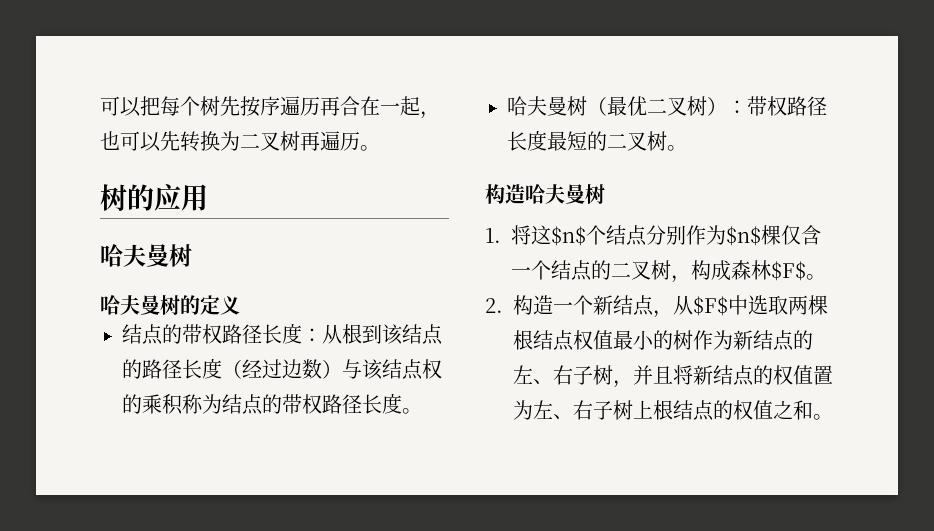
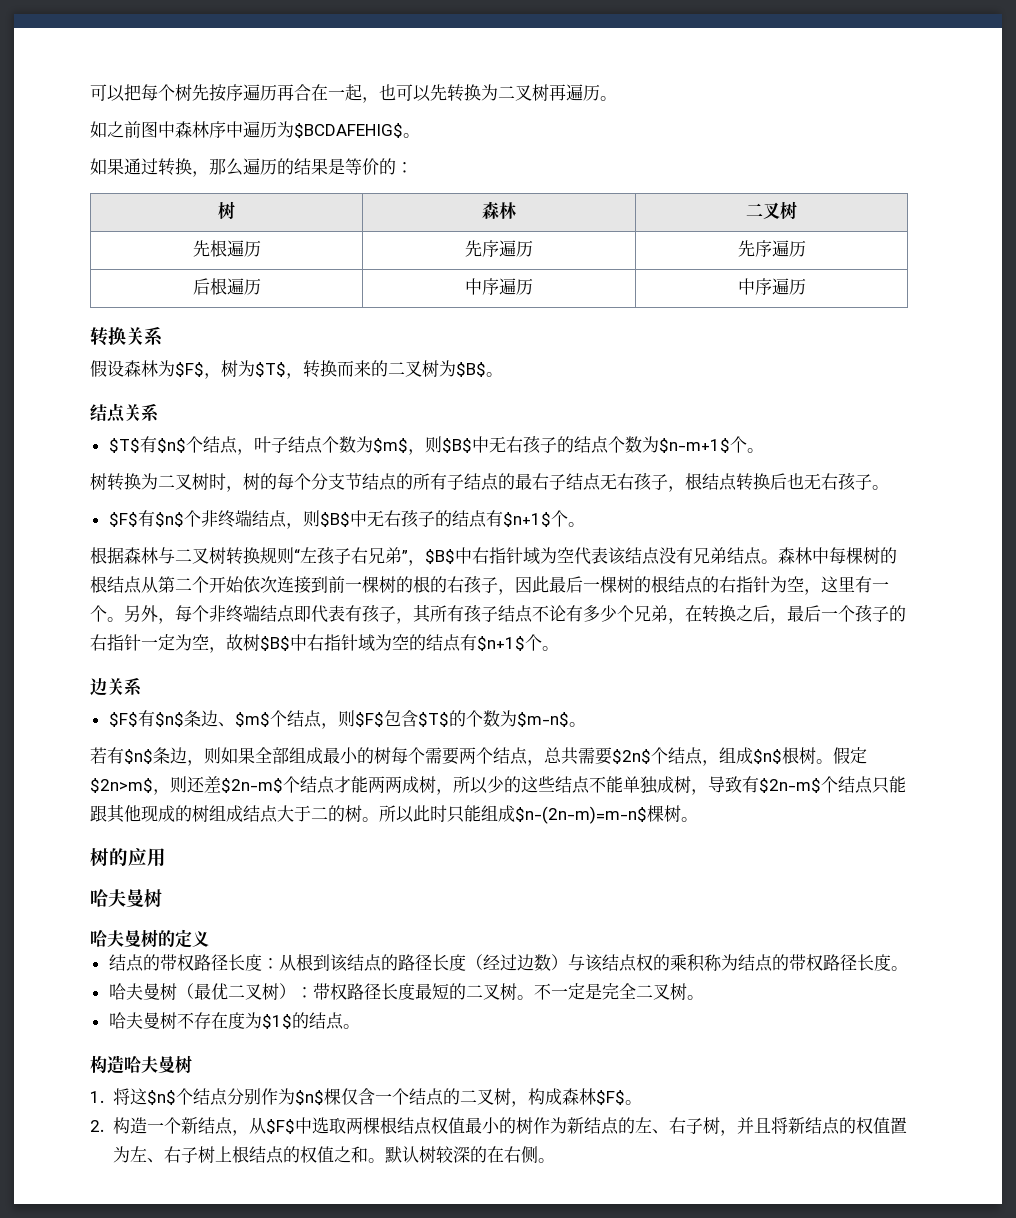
+ 如之前图中森林序中遍历为$BCDAFEHIG$。
+ 如果通过转换，那么遍历的结果是等价的：
+ 树 | 森林 | 二叉树
+ 先根遍历 | 先序遍历 | 先序遍历
+ 后根遍历 | 中序遍历 | 中序遍历
+ 转换关系
+ 假设森林为$F$，树为$T$，转换而来的二叉树为$B$。
+ 结点关系
+ $T$有$n$个结点，叶子结点个数为$m$，则$B$中无右孩子的结点个数为$n-m+1$个。
+ 树转换为二叉树时，树的每个分支节结点的所有子结点的最右子结点无右孩子，根结点转换后也无右孩子。
+ $F$有$n$个非终端结点，则$B$中无右孩子的结点有$n+1$个。
+ 根据森林与二叉树转换规则“左孩子右兄弟”，$B$中右指针域为空代表该结点没有兄弟结点。森林中每棵树的根结点从第二个开始依次连接到前一棵树的根的右孩子，因此最后一棵树的根结点的右指针为空，这里有一个。另外，每个非终端结点即代表有孩子，其所有孩子结点不论有多少个兄弟，在转换之后，最后一个孩子的右指针一定为空，故树$B$中右指针域为空的结点有$n+1$个。
+ 边关系
+ $F$有$n$条边、$m$个结点，则$F$包含$T$的个数为$m-n$。
+ 若有$n$条边，则如果全部组成最小的树每个需要两个结点，总共需要$2n$个结点，组成$n$根树。假定$2n>m$，则还差$2n-m$个结点才能两两成树，所以少的这些结点不能单独成树，导致有$2n-m$个结点只能跟其他现成的树组成结点大于二的树。所以此时只能组成$n-(2n-m)=m-n$棵树。
+ 不一定是完全二叉树。
+ 哈夫曼树不存在度为$1$的结点。
+ 默认树较深的在右侧。

